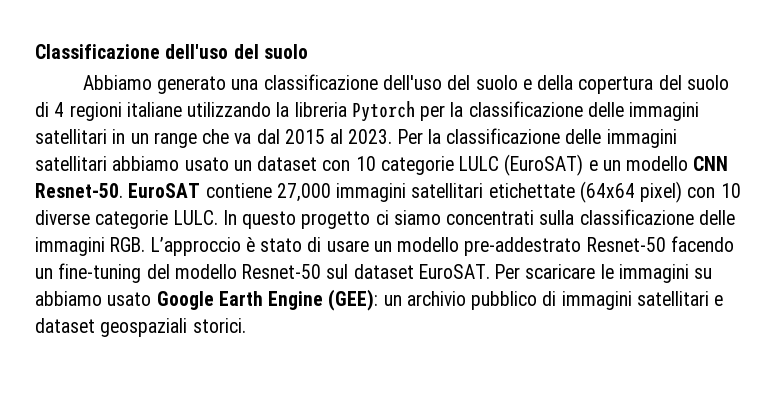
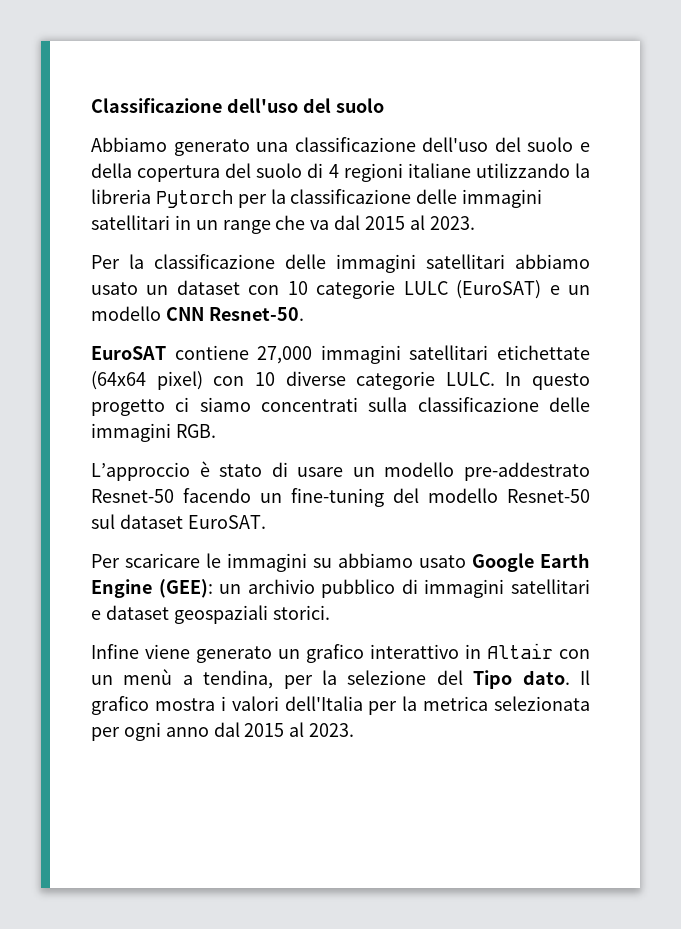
- Abbiamo generato una classificazione dell'uso del suolo e della copertura del suolo di 4 regioni italiane utilizzando la libreria Pytorch per la classificazione delle immagini satellitari in un range che va dal 2015 al 2023. Per la classificazione delle immagini satellitari abbiamo usato un dataset con 10 categorie LULC (EuroSAT) e un modello CNN Resnet-50. EuroSAT contiene 27,000 immagini satellitari etichettate (64x64 pixel) con 10 diverse categorie LULC.
+ Abbiamo generato una classificazione dell'uso del suolo e della copertura del suolo di 4 regioni italiane utilizzando la libreria Pytorch per la classificazione delle immagini satellitari in un range che va dal 2015 al 2023.
+ Per la classificazione delle immagini satellitari abbiamo usato un dataset con 10 categorie LULC (EuroSAT) e un modello CNN Resnet-50.
+ EuroSAT contiene 27,000 immagini satellitari etichettate (64x64 pixel) con 10 diverse categorie LULC.
- In questo progetto ci siamo concentrati sulla classificazione delle immagini RGB. L’approccio è stato di usare un modello pre-addestrato Resnet-50 facendo un fine-tuning del modello Resnet-50 sul dataset EuroSAT. Per scaricare le immagini su abbiamo usato Google Earth Engine (GEE): un archivio pubblico di immagini satellitari e dataset geospaziali storici.
+ In questo progetto ci siamo concentrati sulla classificazione delle immagini RGB.
+ L’approccio è stato di usare un modello pre-addestrato Resnet-50 facendo un fine-tuning del modello Resnet-50 sul dataset EuroSAT.
+ Per scaricare le immagini su abbiamo usato Google Earth Engine (GEE): un archivio pubblico di immagini satellitari e dataset geospaziali storici.
+ Infine viene generato un grafico interattivo in Altair con un menù a tendina, per la selezione del Tipo dato. Il grafico mostra i valori dell'Italia per la metrica selezionata per ogni anno dal 2015 al 2023.

